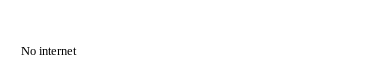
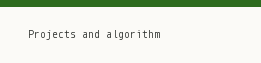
- No internet
+ Projects and algorithm

